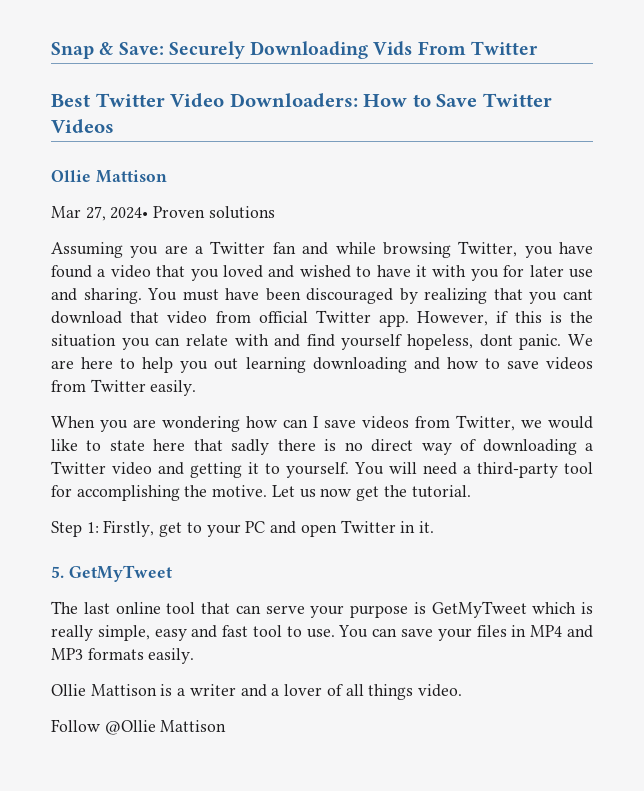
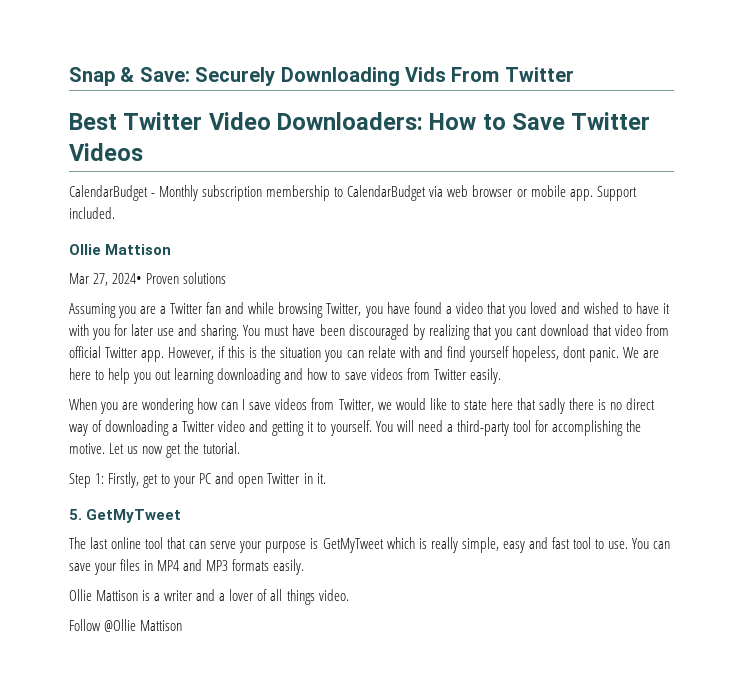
+ CalendarBudget - Monthly subscription membership to CalendarBudget via web browser or mobile app. Support included.

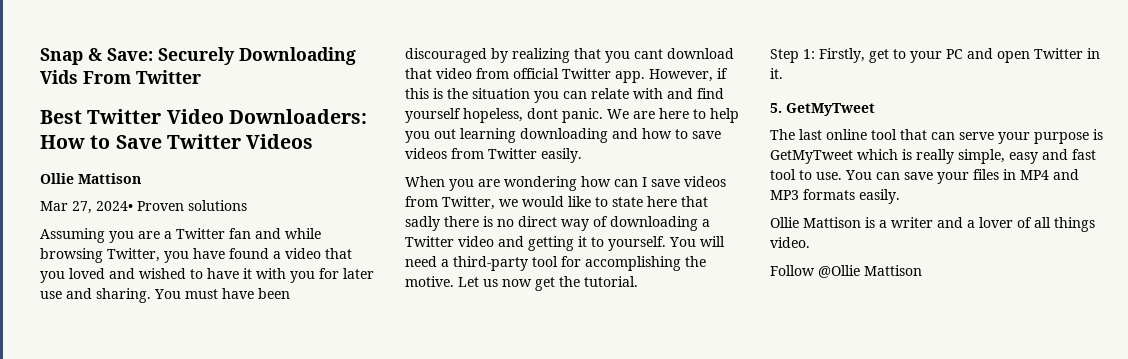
- CalendarBudget - Monthly subscription membership to CalendarBudget via web browser or mobile app. Support included.

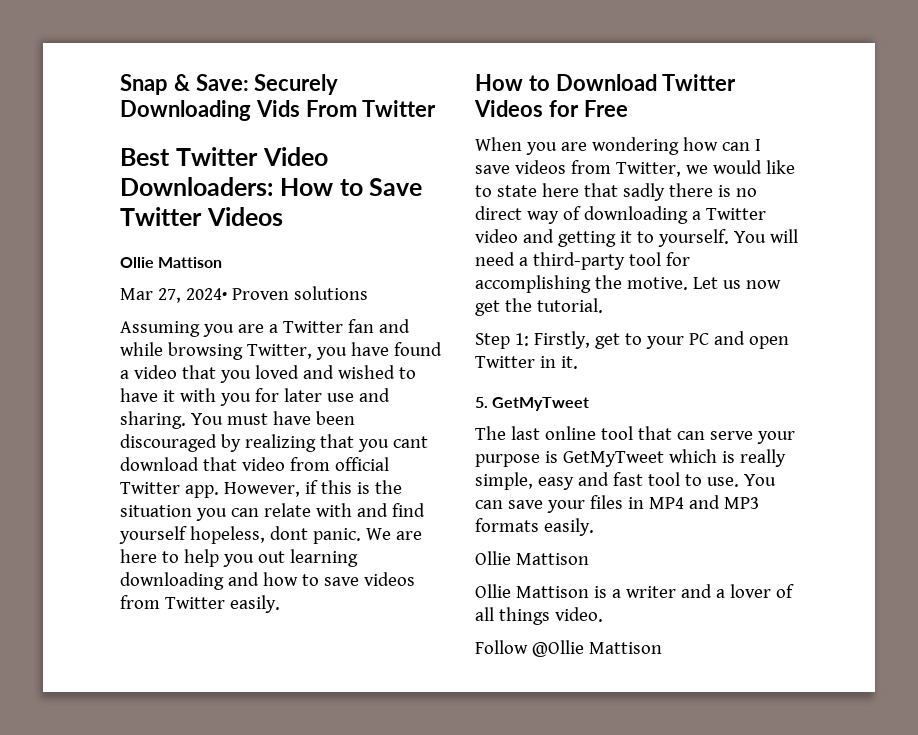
+ How to Download Twitter Videos for Free
  You can save your files in MP4 and MP3 formats easily.
+ Ollie Mattison

